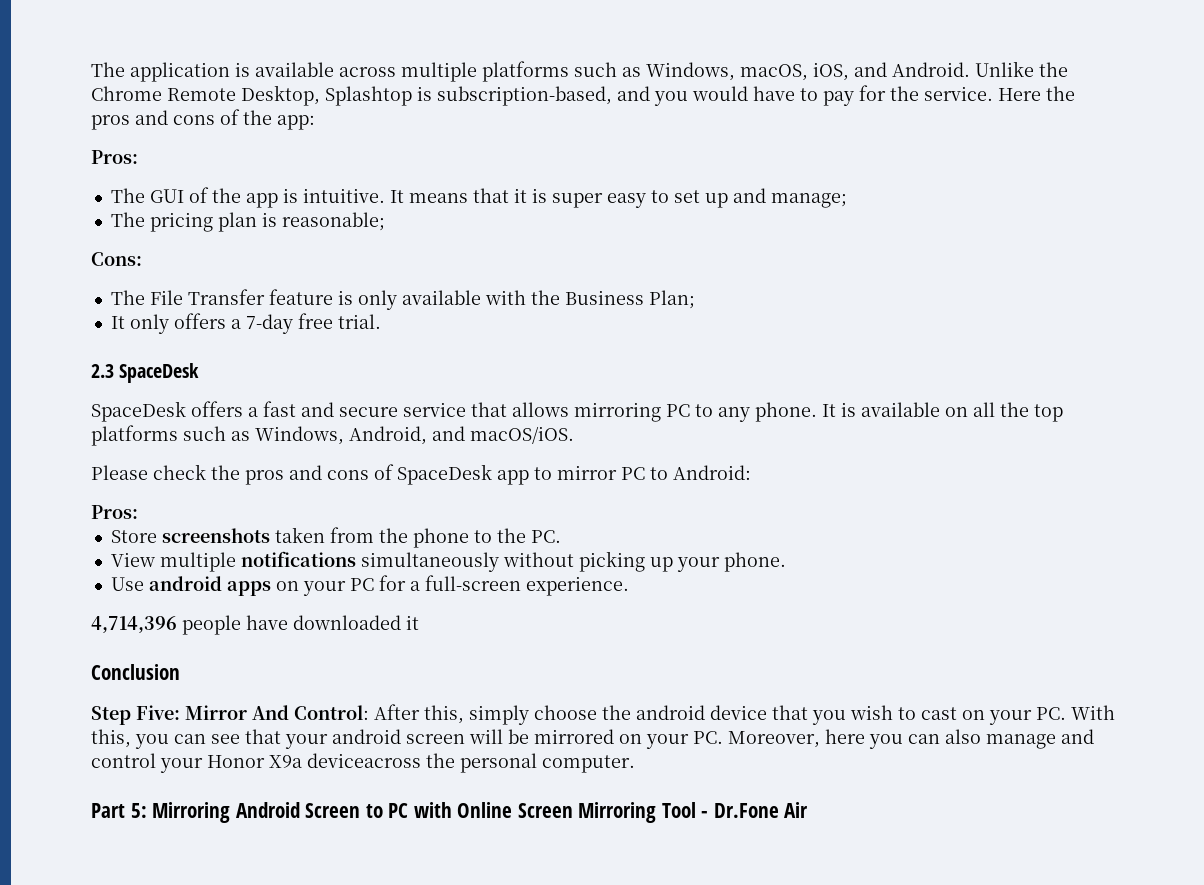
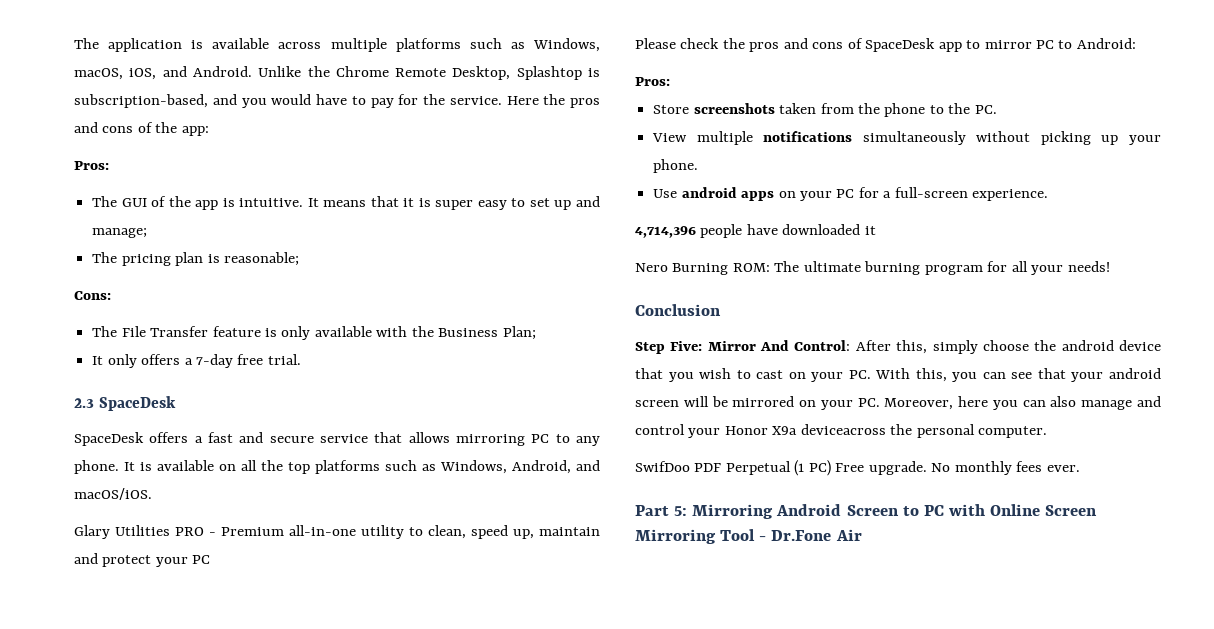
+ Glary Utilities PRO - Premium all-in-one utility to clean, speed up, maintain and protect your PC
+ Nero Burning ROM: The ultimate burning program for all your needs!
+ SwifDoo PDF Perpetual (1 PC) Free upgrade. No monthly fees ever.

